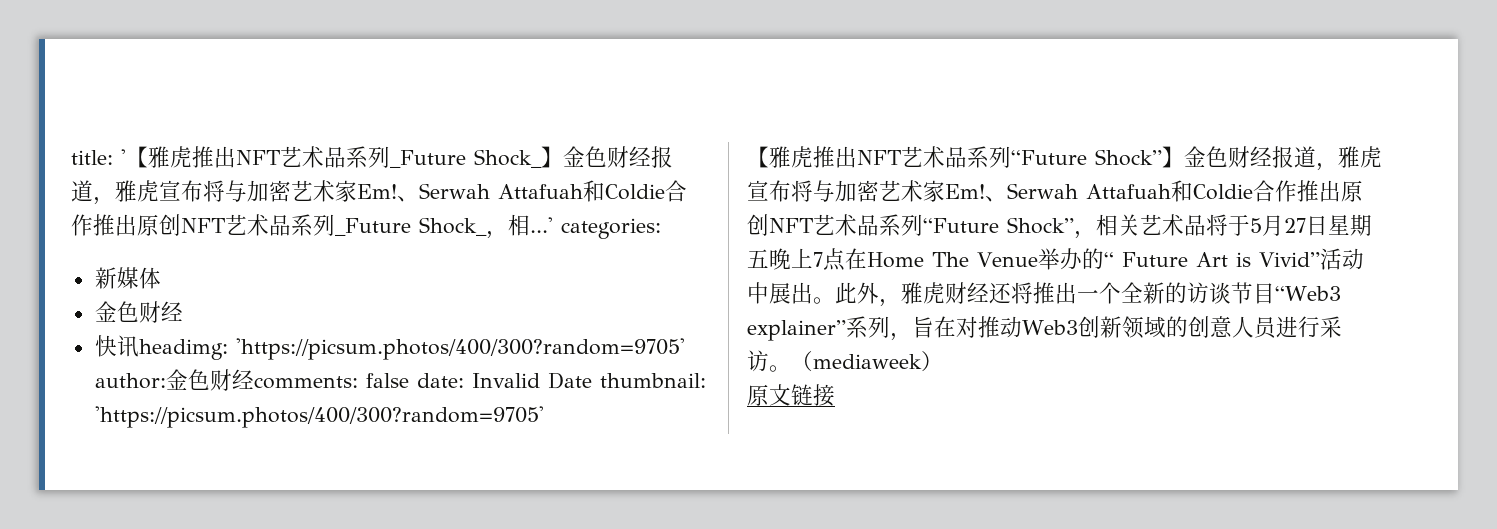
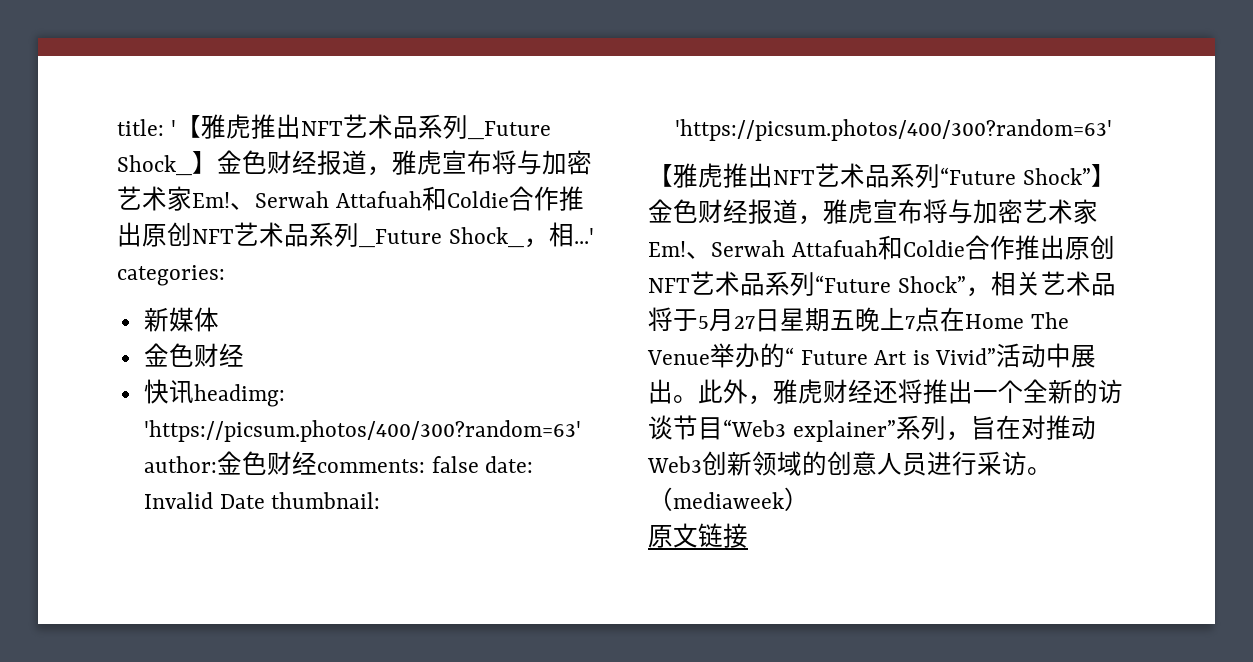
- 快讯headimg: 'https://picsum.photos/400/300?random=9705' author:金色财经comments: false date: Invalid Date thumbnail: 'https://picsum.photos/400/300?random=9705'
+ 快讯headimg: 'https://picsum.photos/400/300?random=63' author:金色财经comments: false date: Invalid Date thumbnail: 'https://picsum.photos/400/300?random=63'

